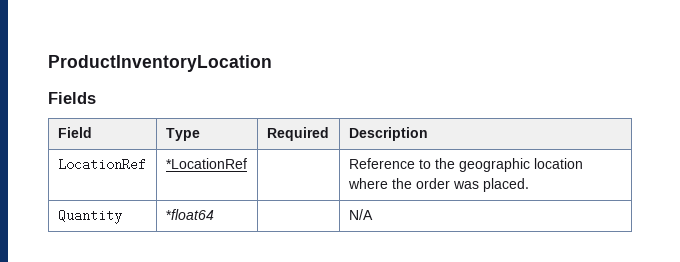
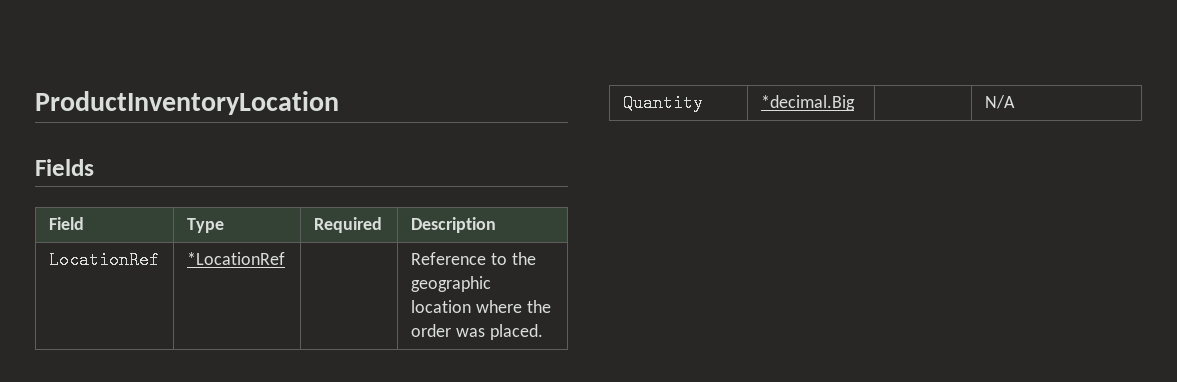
- Quantity | *float64 | | N/A
+ Quantity | *decimal.Big | | N/A

